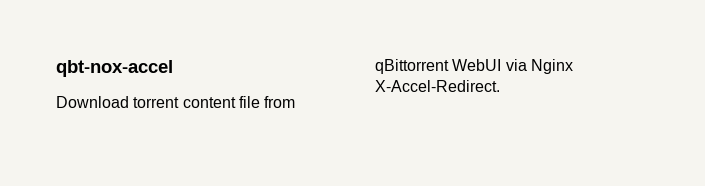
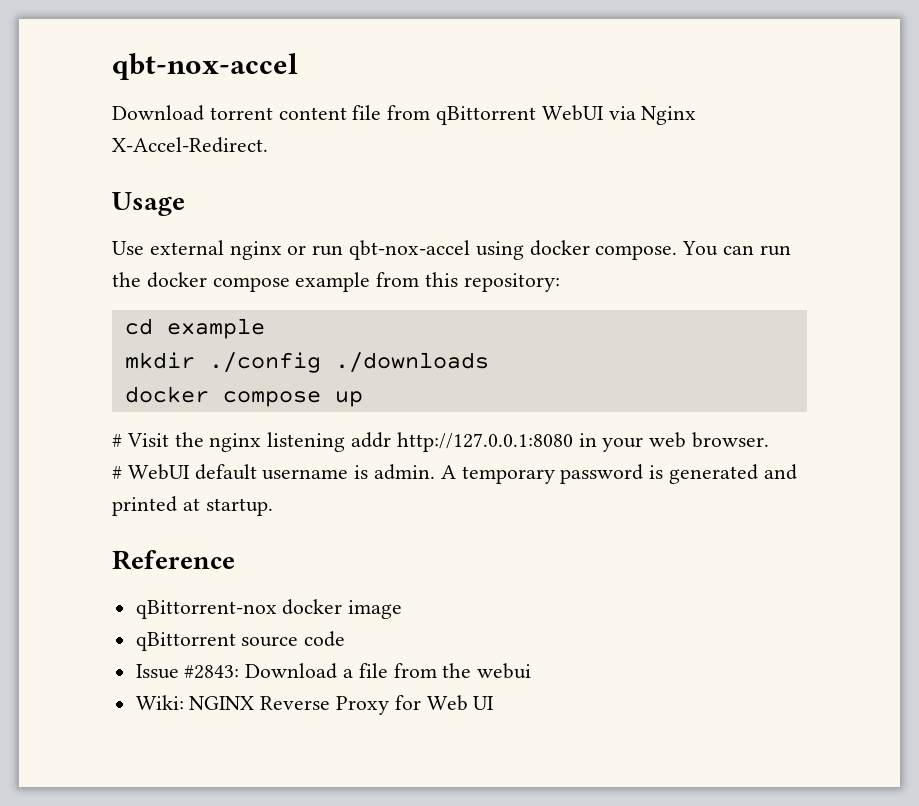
+ Usage
+ Use external nginx or run qbt-nox-accel using docker compose. You can run the docker compose example from this repository:
+ cd example
+ mkdir ./config ./downloads
+ docker compose up
+ # Visit the nginx listening addr http://127.0.0.1:8080 in your web browser.
+ # WebUI default username is admin. A temporary password is generated and printed at startup.
+ Reference
+ qBittorrent-nox docker image
+ qBittorrent source code
+ Issue #2843: Download a file from the webui
+ Wiki: NGINX Reverse Proxy for Web UI

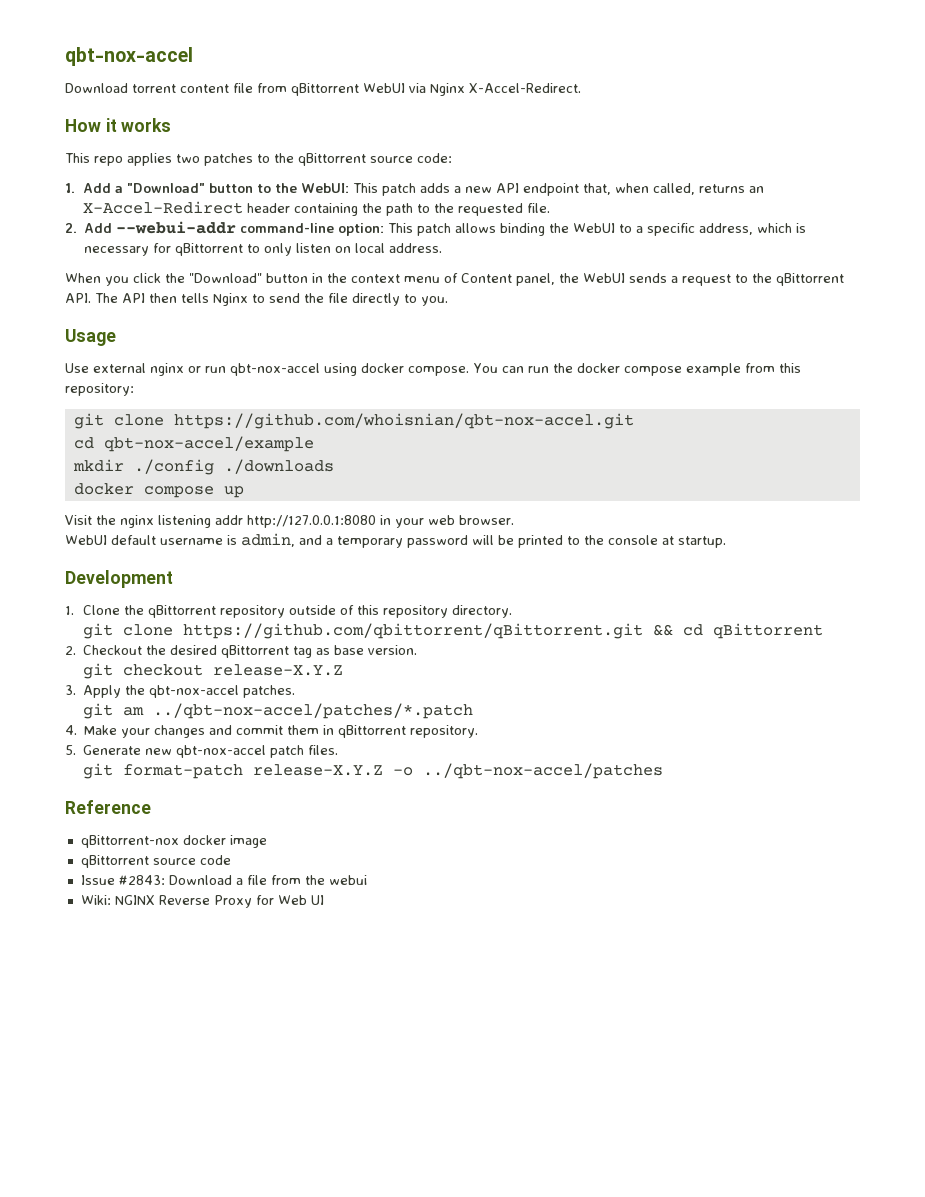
+ How it works
+ This repo applies two patches to the qBittorrent source code:
+ 1. Add a "Download" button to the WebUI: This patch adds a new API endpoint that, when called, returns an X-Accel-Redirect header containing the path to the requested file.
+ 2. Add --webui-addr command-line option: This patch allows binding the WebUI to a specific address, which is necessary for qBittorrent to only listen on local address.
+ When you click the "Download" button in the context menu of Content panel, the WebUI sends a request to the qBittorrent API. The API then tells Nginx to send the file directly to you.
- cd example
+ git clone https://github.com/whoisnian/qbt-nox-accel.git
+ cd qbt-nox-accel/example
- # Visit the nginx listening addr http://127.0.0.1:8080 in your web browser.
+ Visit the nginx listening addr http://127.0.0.1:8080 in your web browser.
- # WebUI default username is admin. A temporary password is generated and printed at startup.
+ WebUI default username is admin, and a temporary password will be printed to the console at startup.
+ Development
+ 1. Clone the qBittorrent repository outside of this repository directory.
+ git clone https://github.com/qbittorrent/qBittorrent.git && cd qBittorrent
+ 2. Checkout the desired qBittorrent tag as base version.
+ git checkout release-X.Y.Z
+ 3. Apply the qbt-nox-accel patches.
+ git am ../qbt-nox-accel/patches/*.patch
+ 4. Make your changes and commit them in qBittorrent repository.
+ 5. Generate new qbt-nox-accel patch files.
+ git format-patch release-X.Y.Z -o ../qbt-nox-accel/patches

